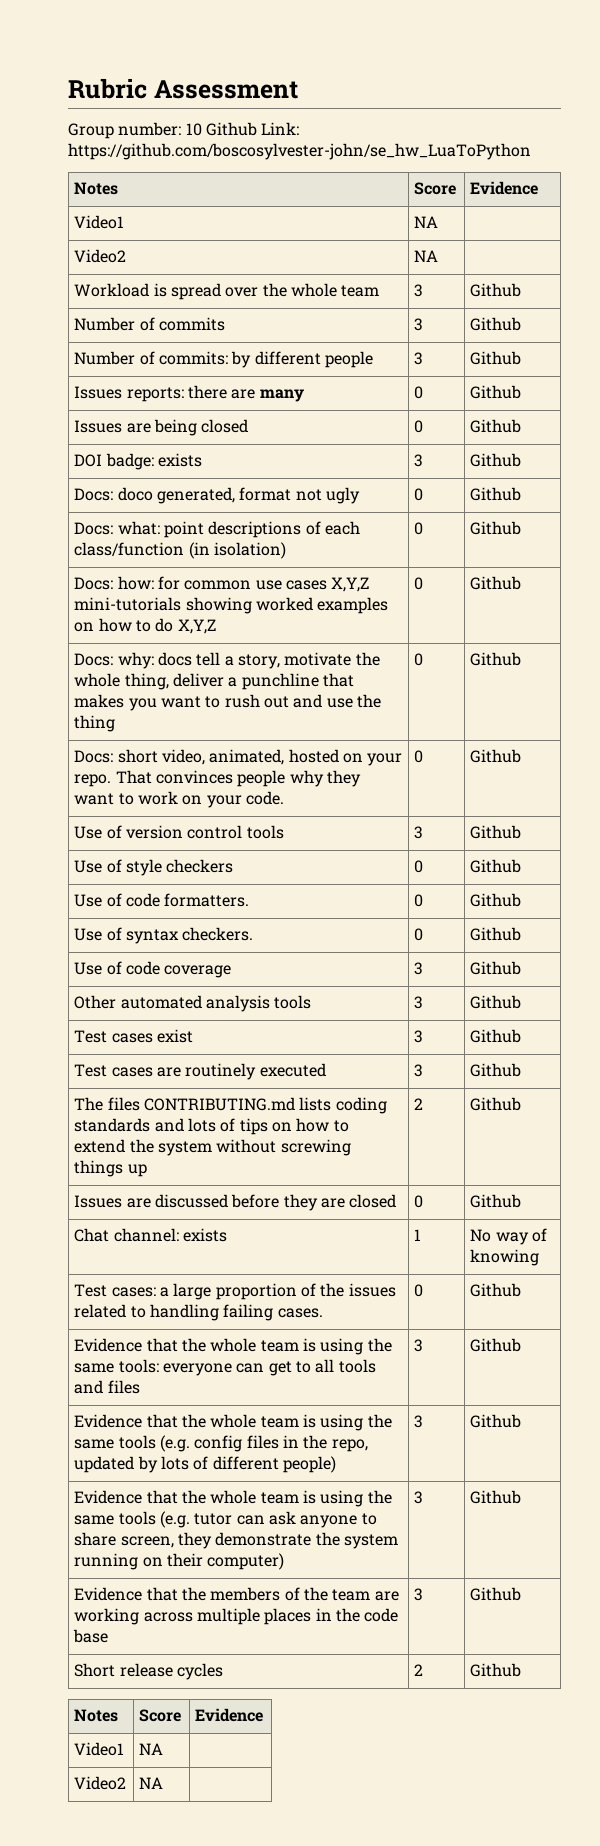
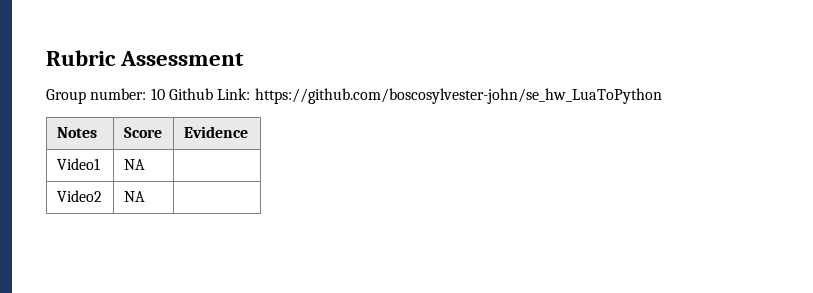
- Workload is spread over the whole team | 3 | Github
- Number of commits | 3 | Github
- Number of commits: by different people | 3 | Github
- Issues reports: there are many | 0 | Github
- Issues are being closed | 0 | Github
- DOI badge: exists | 3 | Github
- Docs: doco generated, format not ugly | 0 | Github
- Docs: what: point descriptions of each class/function (in isolation) | 0 | Github
- Docs: how: for common use cases X,Y,Z mini-tutorials showing worked examples on how to do X,Y,Z | 0 | Github
- Docs: why: docs tell a story, motivate the whole thing, deliver a punchline that makes you want to rush out and use the thing | 0 | Github
- Docs: short video, animated, hosted on your repo. That convinces people why they want to work on your code. | 0 | Github
- Use of version control tools | 3 | Github
- Use of style checkers | 0 | Github
- Use of code formatters. | 0 | Github
- Use of syntax checkers. | 0 | Github
- Use of code coverage | 3 | Github
- Other automated analysis tools | 3 | Github
- Test cases exist | 3 | Github
- Test cases are routinely executed | 3 | Github
- The files CONTRIBUTING.md lists coding standards and lots of tips on how to extend the system without screwing things up | 2 | Github
- Issues are discussed before they are closed | 0 | Github
- Chat channel: exists | 1 | No way of knowing
- Test cases: a large proportion of the issues related to handling failing cases. | 0 | Github
- Evidence that the whole team is using the same tools: everyone can get to all tools and files | 3 | Github
- Evidence that the whole team is using the same tools (e.g. config files in the repo, updated by lots of different people) | 3 | Github
- Evidence that the whole team is using the same tools (e.g. tutor can ask anyone to share screen, they demonstrate the system running on their computer) | 3 | Github
- Evidence that the members of the team are working across multiple places in the code base | 3 | Github
- Short release cycles | 2 | Github
- Notes | Score | Evidence
- Video1 | NA |
- Video2 | NA |

